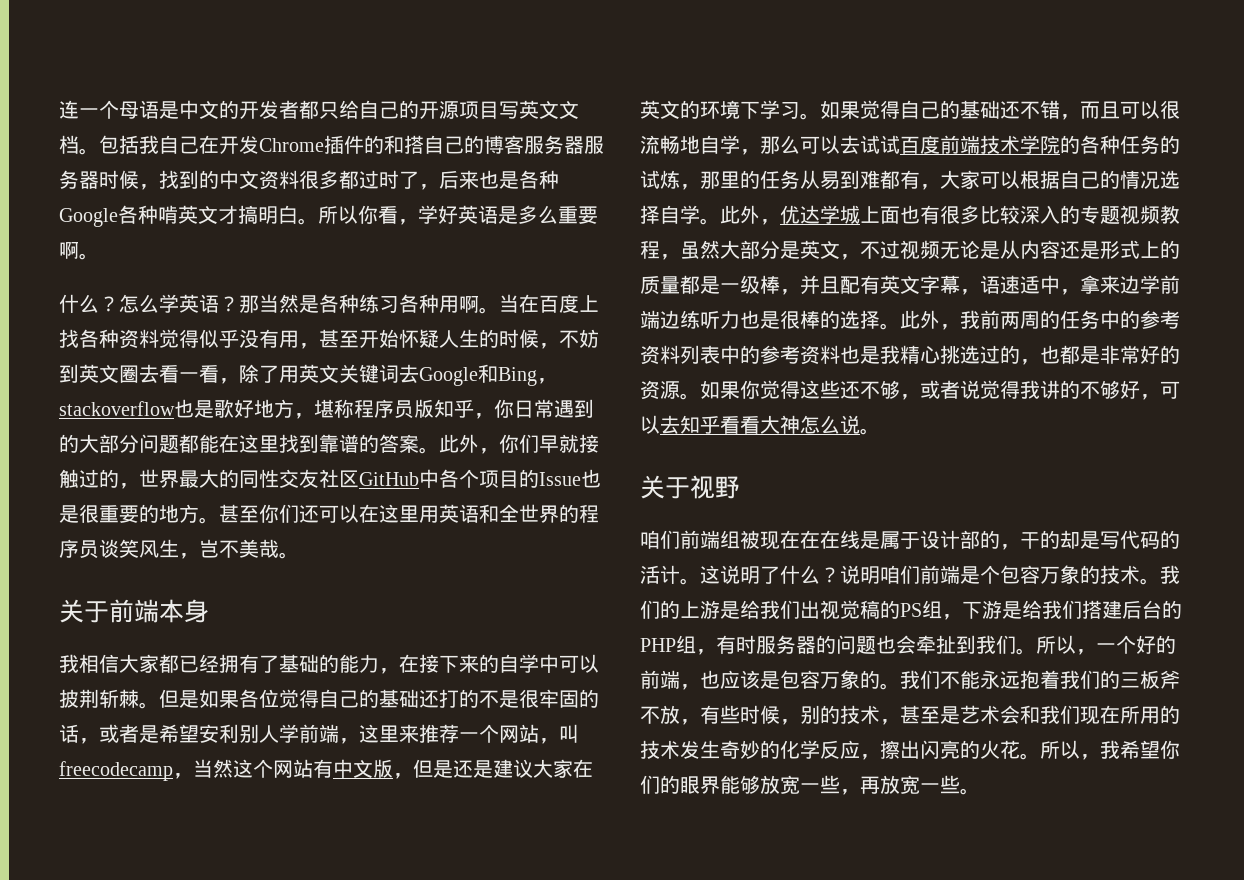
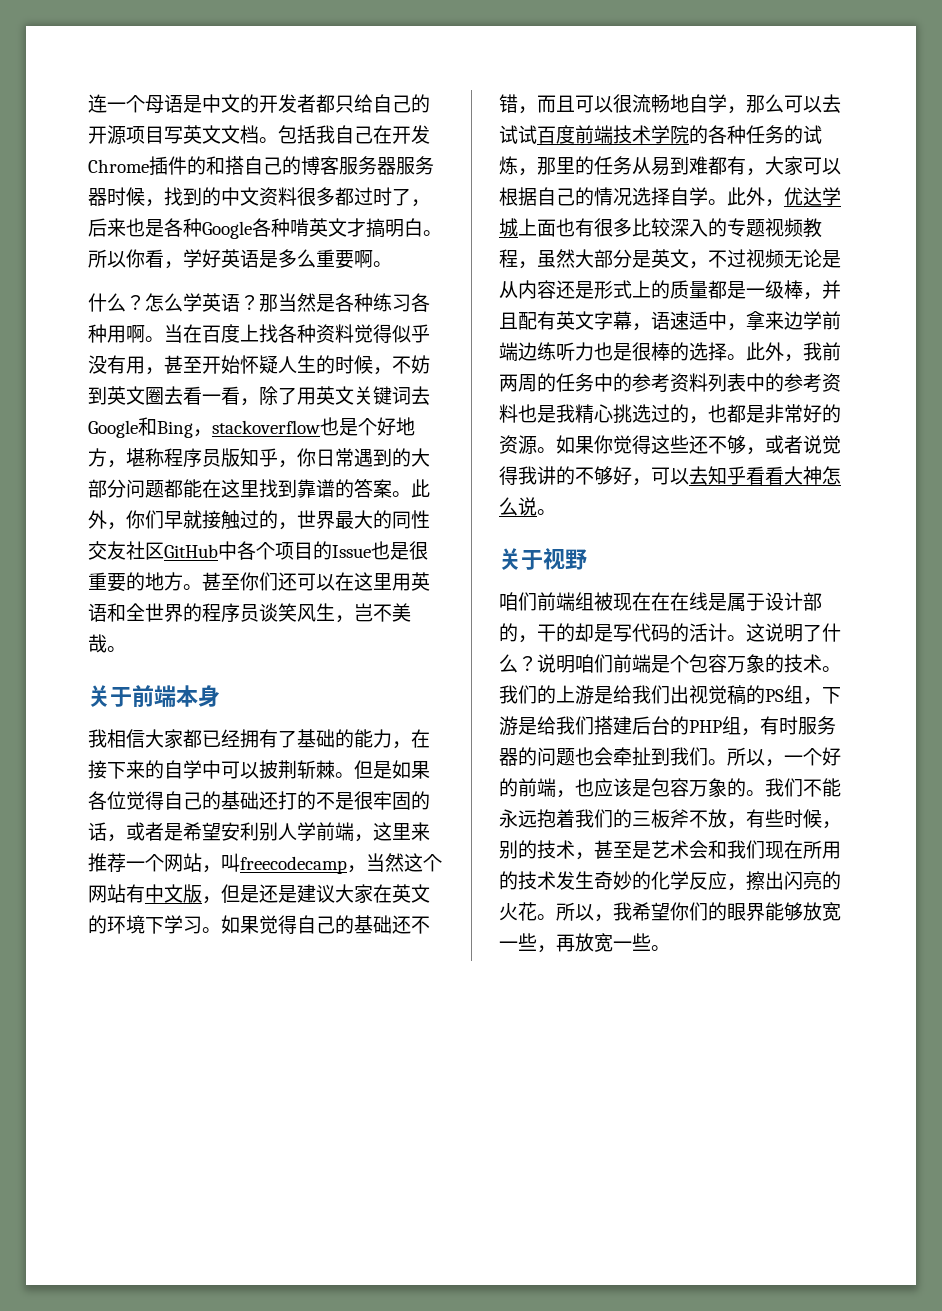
- 当在百度上找各种资料觉得似乎没有用，甚至开始怀疑人生的时候，不妨到英文圈去看一看，除了用英文关键词去Google和Bing，stackoverflow也是歌好地方，堪称程序员版知乎，你日常遇到的大部分问题都能在这里找到靠谱的答案。
+ 当在百度上找各种资料觉得似乎没有用，甚至开始怀疑人生的时候，不妨到英文圈去看一看，除了用英文关键词去Google和Bing，stackoverflow也是个好地方，堪称程序员版知乎，你日常遇到的大部分问题都能在这里找到靠谱的答案。

